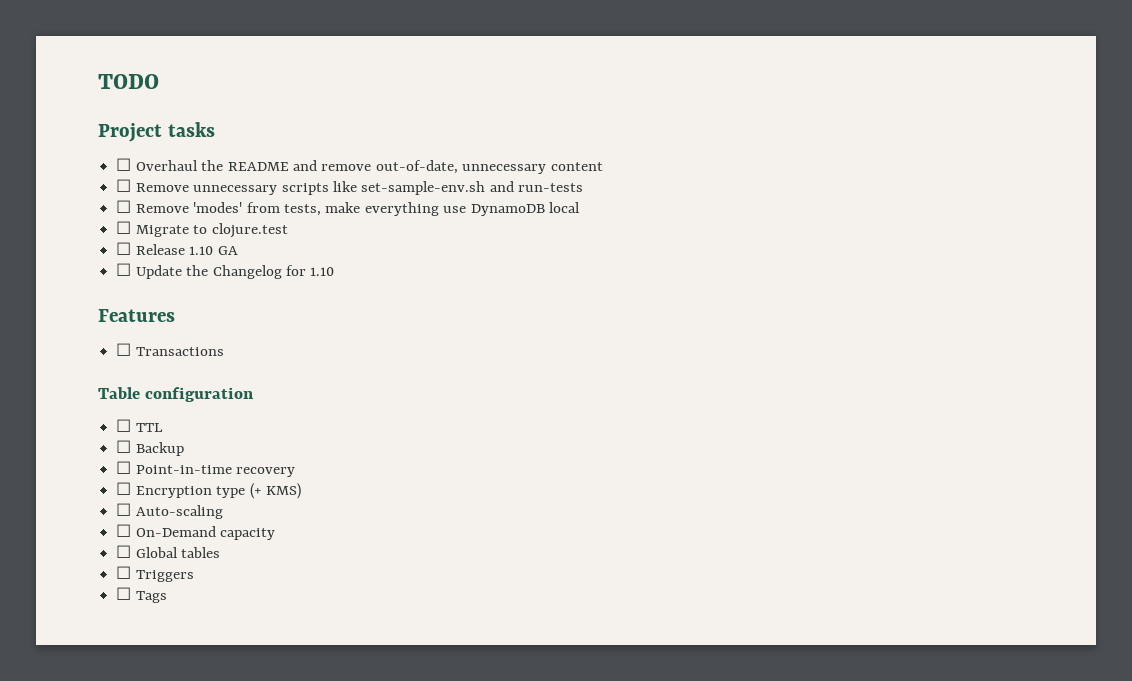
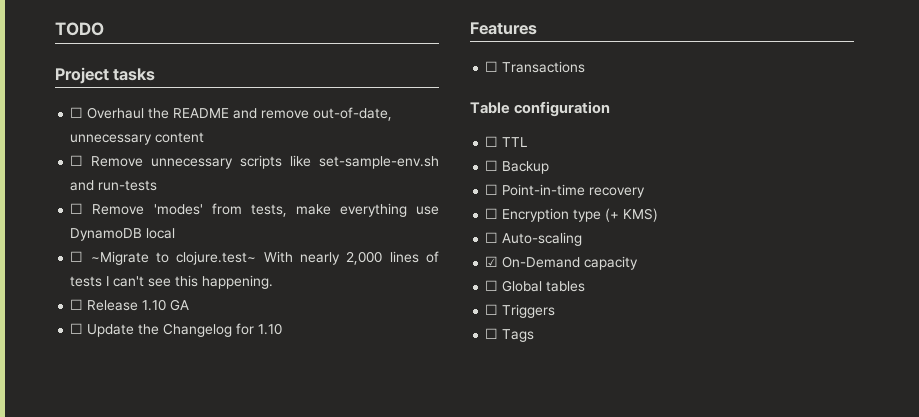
- ☐ Migrate to clojure.test
+ ☐ ~Migrate to clojure.test~ With nearly 2,000 lines of tests I can't see this happening.
- ☐ On-Demand capacity
+ ☑ On-Demand capacity

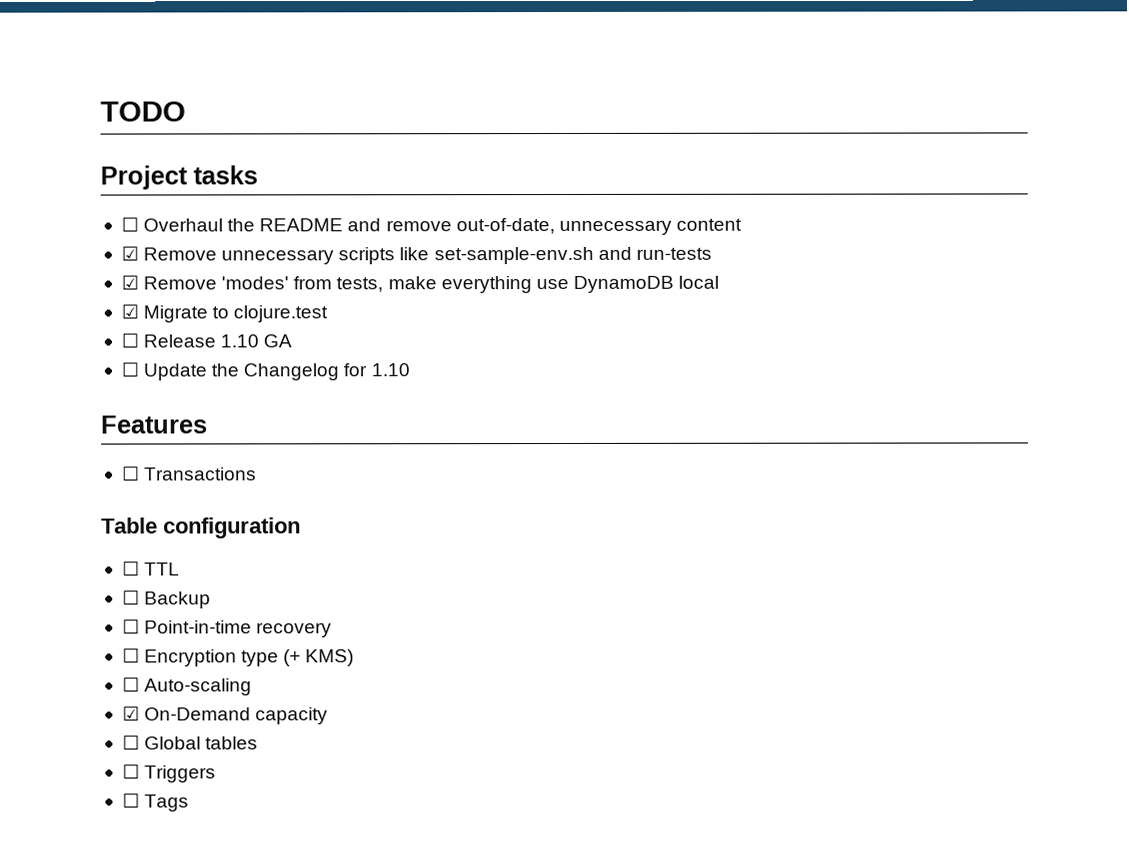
- ☐ Remove unnecessary scripts like set-sample-env.sh and run-tests
+ ☑ Remove unnecessary scripts like set-sample-env.sh and run-tests
- ☐ Remove 'modes' from tests, make everything use DynamoDB local
+ ☑ Remove 'modes' from tests, make everything use DynamoDB local
- ☐ ~Migrate to clojure.test~ With nearly 2,000 lines of tests I can't see this happening.
+ ☑ Migrate to clojure.test

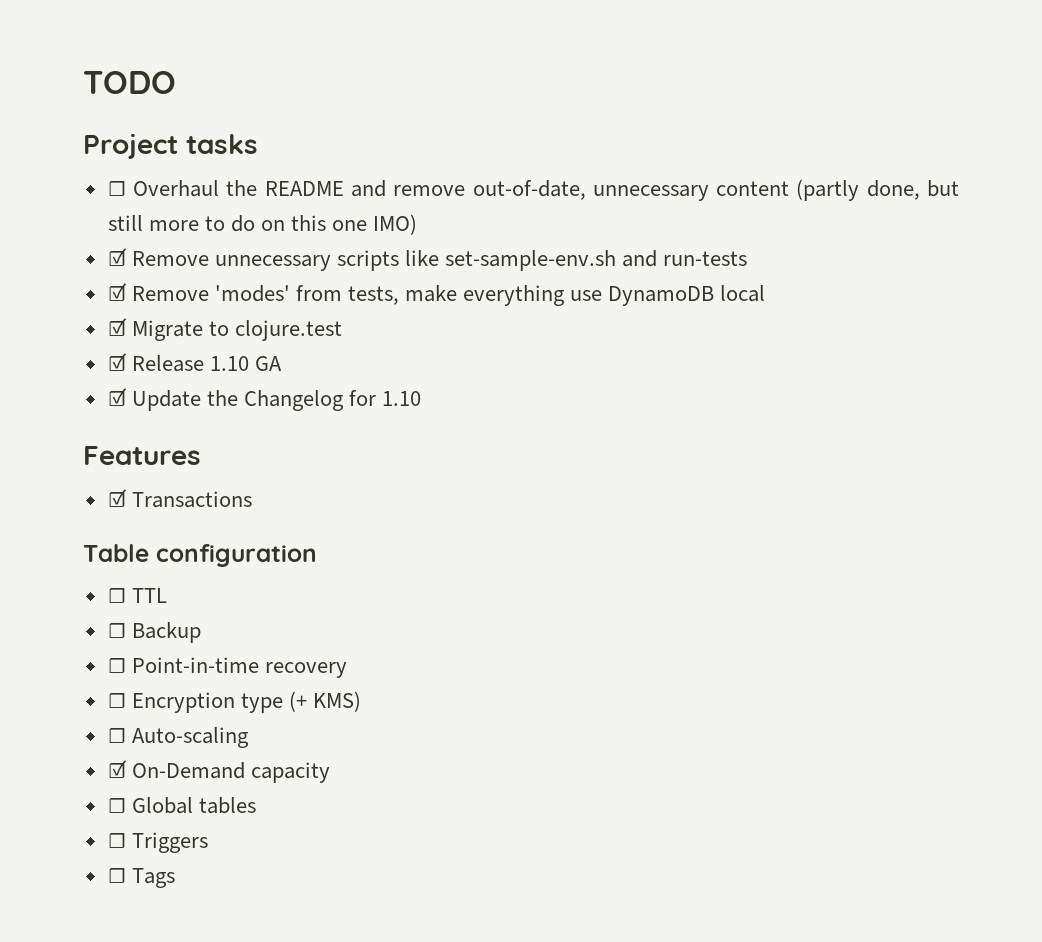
- ☐ Overhaul the README and remove out-of-date, unnecessary content
+ ☐ Overhaul the README and remove out-of-date, unnecessary content (partly done, but still more to do on this one IMO)
- ☐ Release 1.10 GA
+ ☑ Release 1.10 GA
- ☐ Update the Changelog for 1.10
+ ☑ Update the Changelog for 1.10
- ☐ Transactions
+ ☑ Transactions

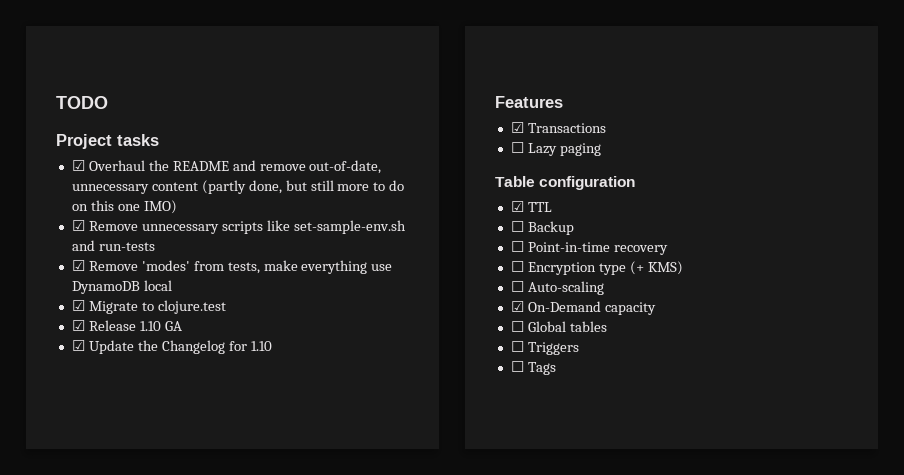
- ☐ Overhaul the README and remove out-of-date, unnecessary content (partly done, but still more to do on this one IMO)
+ ☑ Overhaul the README and remove out-of-date, unnecessary content (partly done, but still more to do on this one IMO)
+ ☐ Lazy paging
- ☐ TTL
+ ☑ TTL

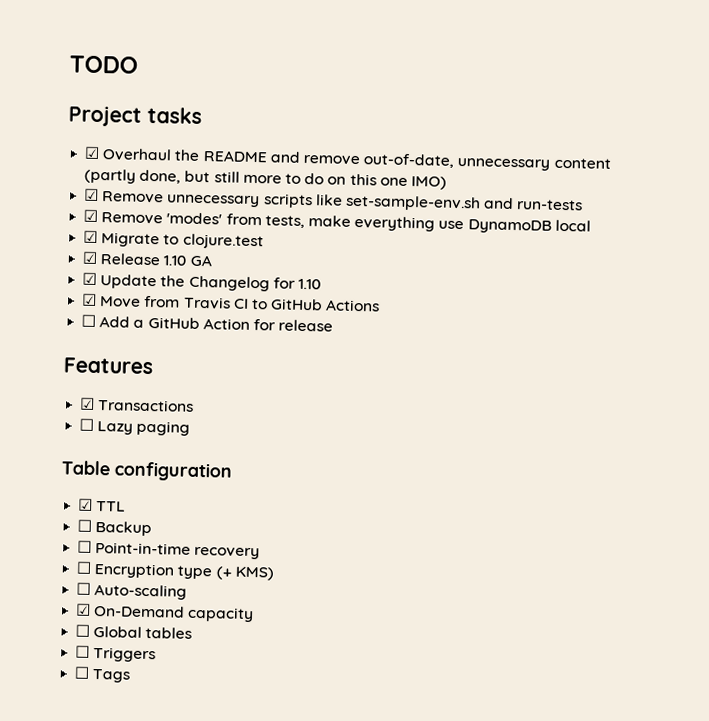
+ ☑ Move from Travis CI to GitHub Actions
+ ☐ Add a GitHub Action for release

